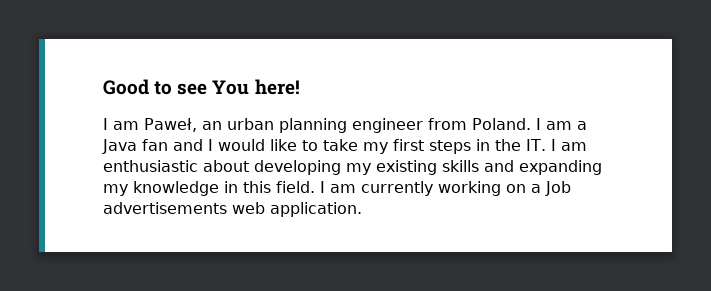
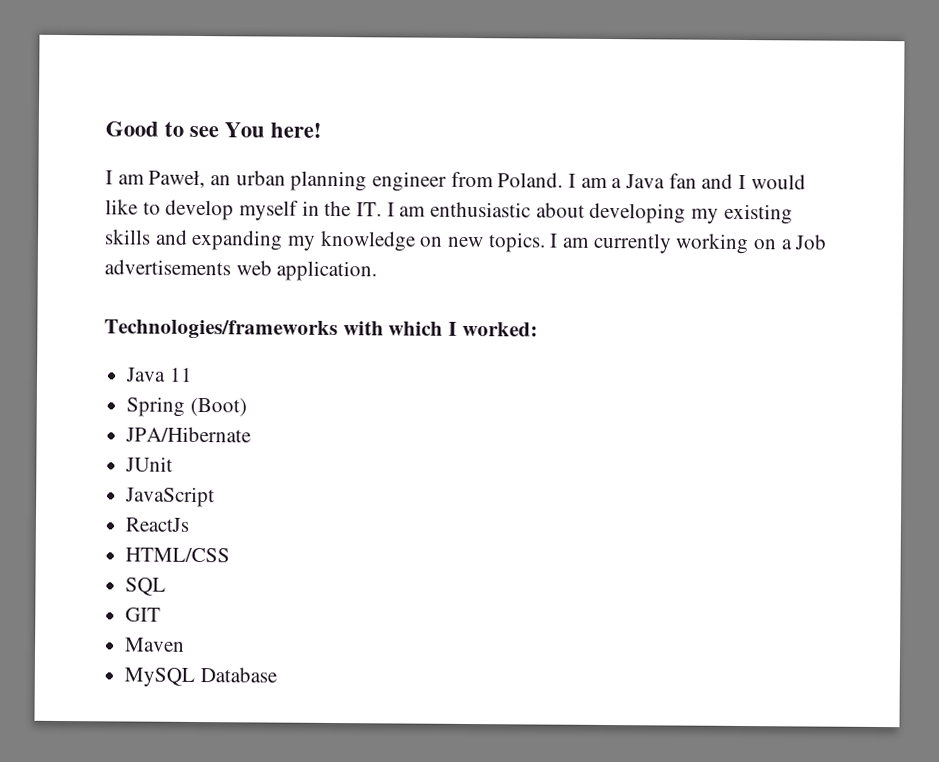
- I am a Java fan and I would like to take my first steps in the IT. I am enthusiastic about developing my existing skills and expanding my knowledge in this field.
+ I am a Java fan and I would like to develop myself in the IT. I am enthusiastic about developing my existing skills and expanding my knowledge on new topics.
+ Technologies/frameworks with which I worked:
+ Java 11
+ Spring (Boot)
+ JPA/Hibernate
+ JUnit
+ JavaScript
+ ReactJs
+ HTML/CSS
+ SQL
+ GIT
+ Maven
+ MySQL Database

